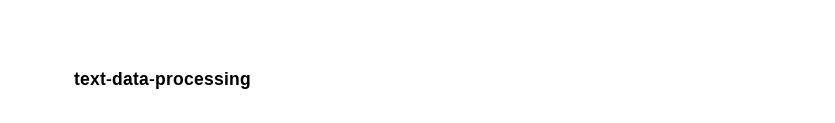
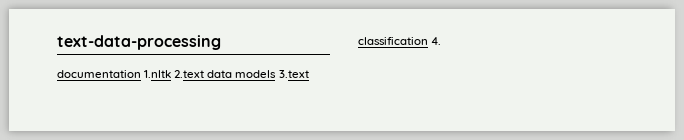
+ documentation 1.nltk 2.text data models 3.text classification 4.

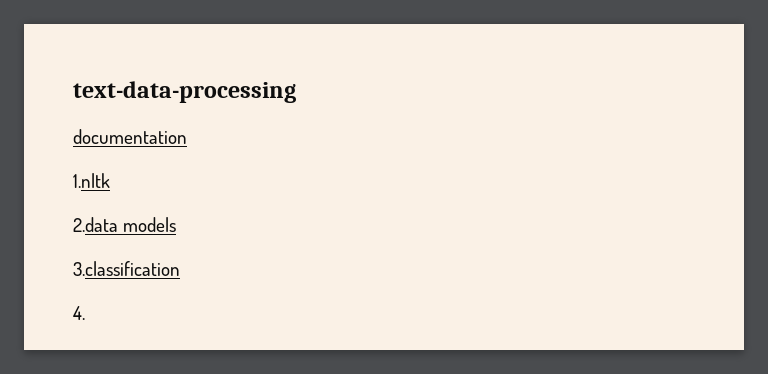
- documentation 1.nltk 2.text data models 3.text classification 4.
+ documentation
+ 1.nltk
+ 2.data models
+ 3.classification
+ 4.

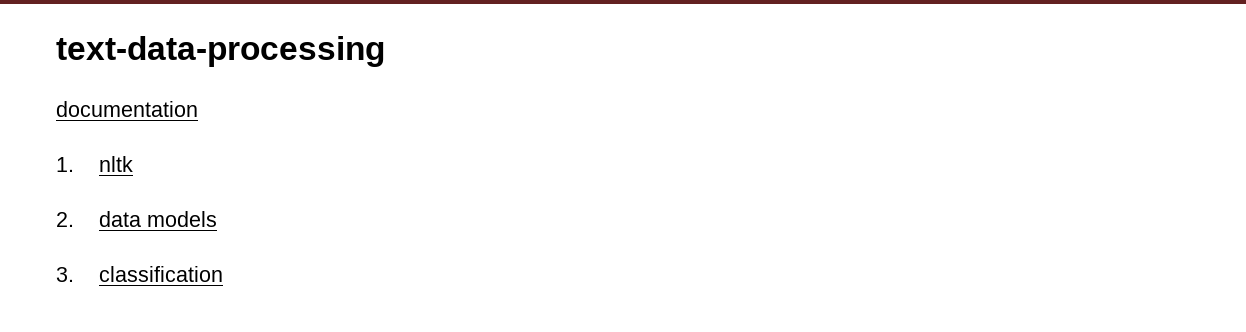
- 1.nltk
- 2.data models
+ 1. nltk
+ 2. data models
- 3.classification
- 4.
+ 3. classification

